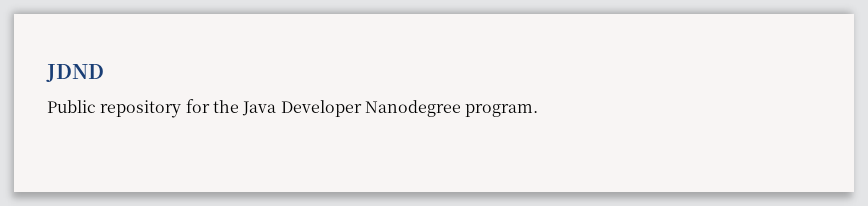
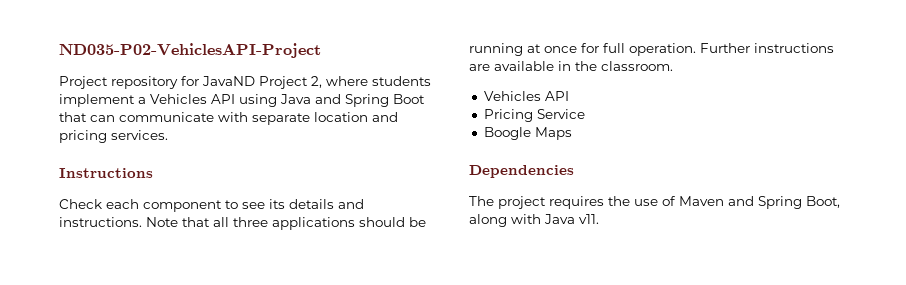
- JDND
- Public repository for the Java Developer Nanodegree program.
+ ND035-P02-VehiclesAPI-Project
+ Project repository for JavaND Project 2, where students implement a Vehicles API using Java and Spring Boot that can communicate with separate location and pricing services.
+ Instructions
+ Check each component to see its details and instructions. Note that all three applications should be running at once for full operation. Further instructions are available in the classroom.
+ Vehicles API
+ Pricing Service
+ Boogle Maps
+ Dependencies
+ The project requires the use of Maven and Spring Boot, along with Java v11.

